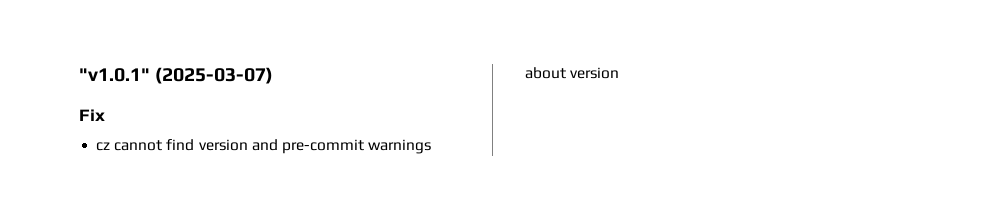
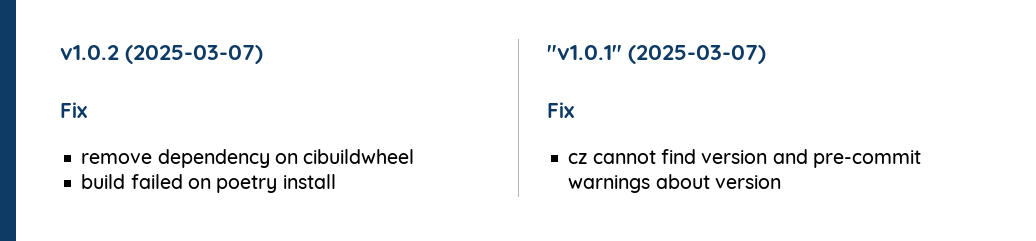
+ v1.0.2 (2025-03-07)
+ Fix
+ remove dependency on cibuildwheel
+ build failed on poetry install

